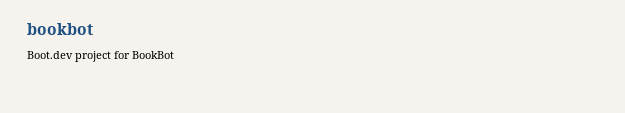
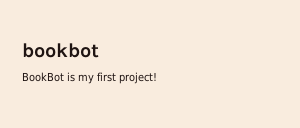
- Boot.dev project for BookBot
+ BookBot is my first project!

